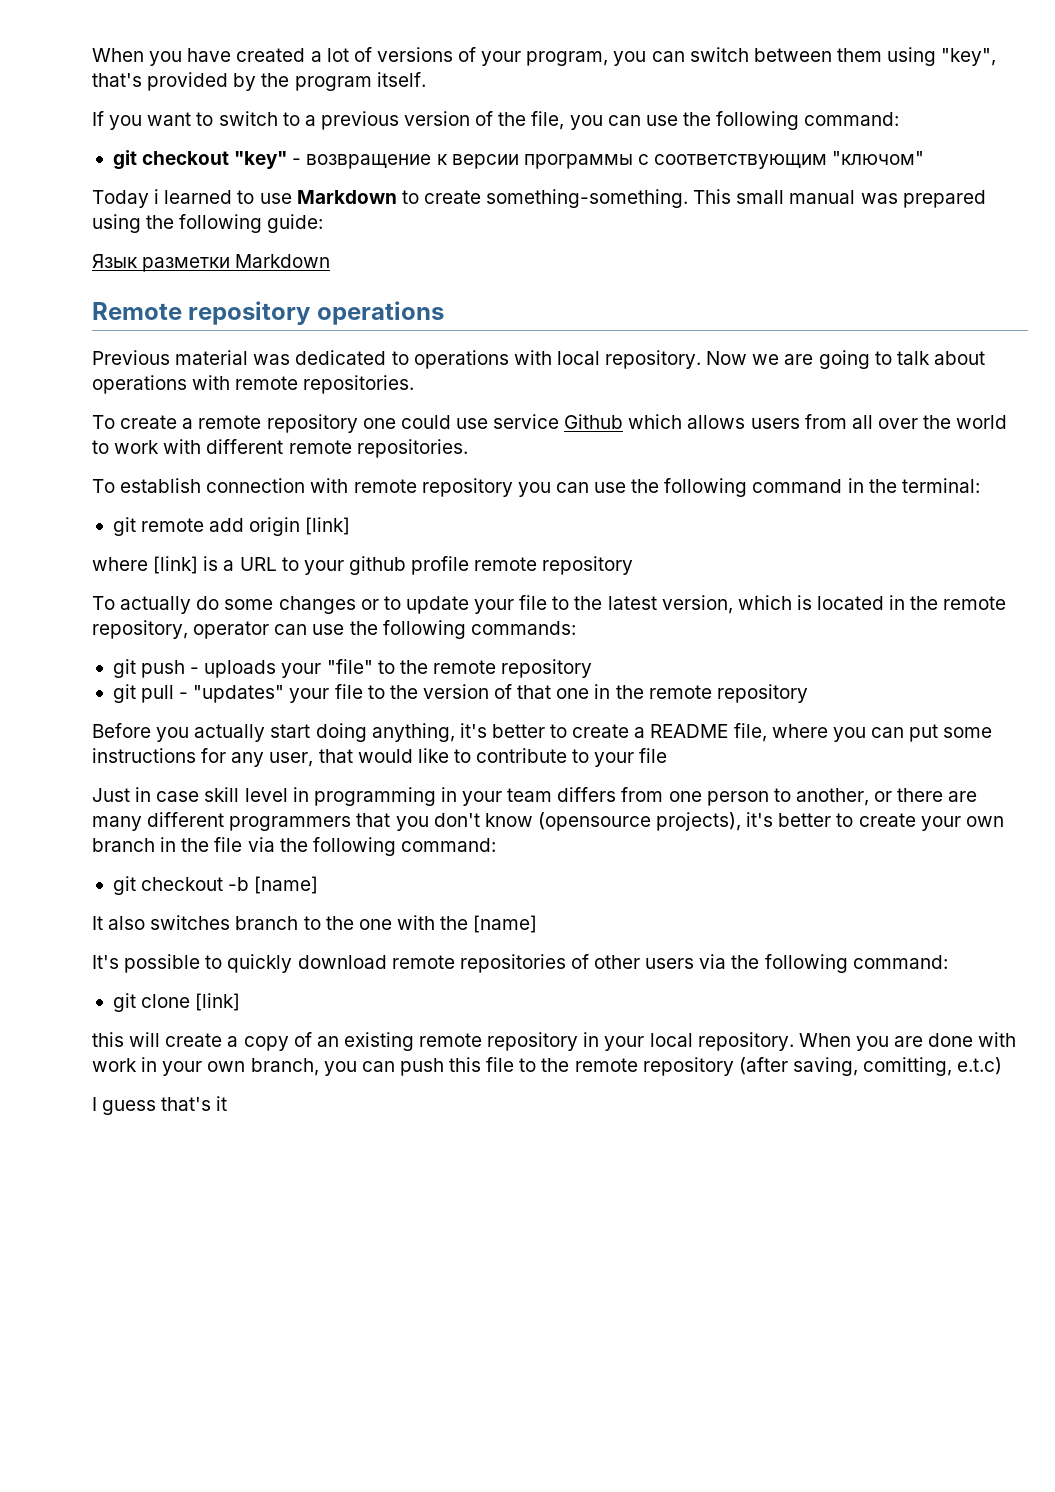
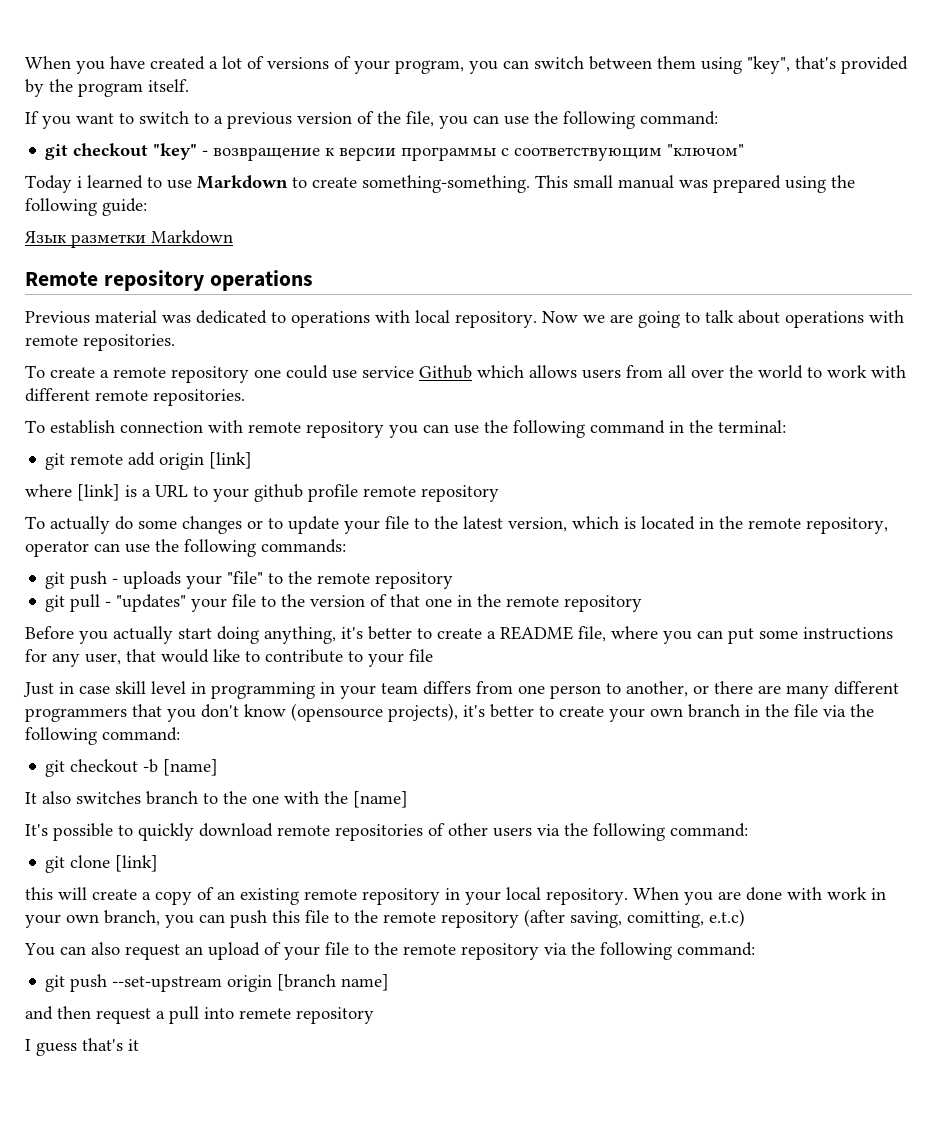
+ You can also request an upload of your file to the remote repository via the following command:
+ git push --set-upstream origin [branch name]
+ and then request a pull into remete repository

